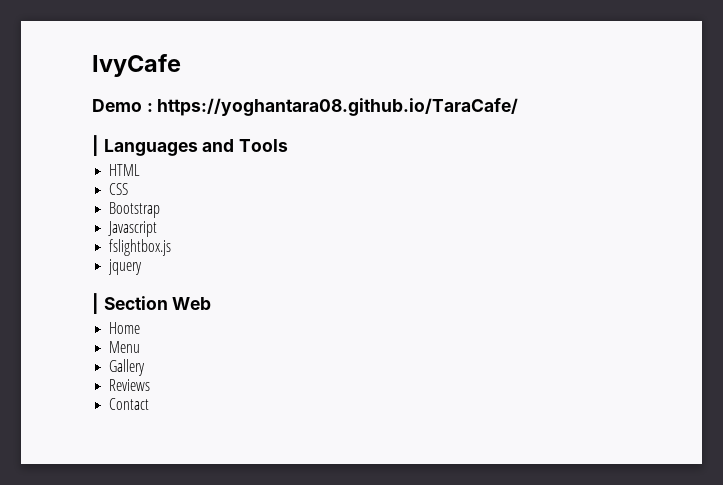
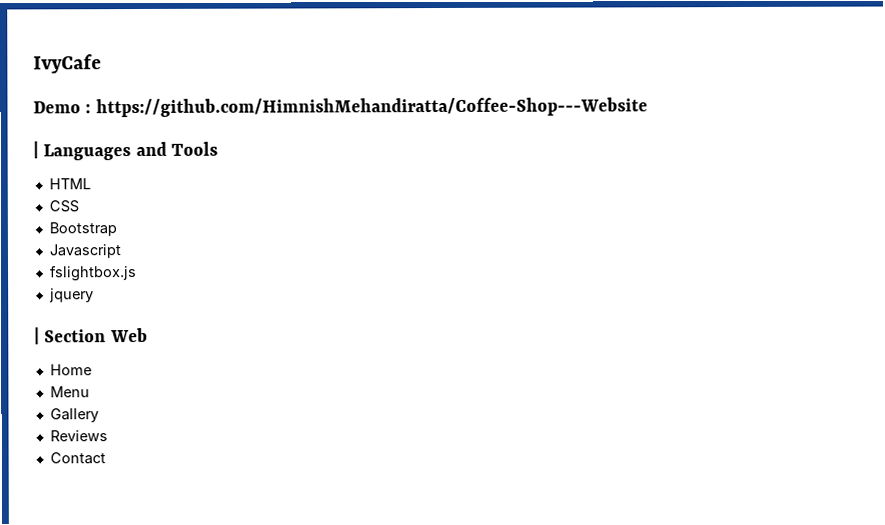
- Demo : https://yoghantara08.github.io/TaraCafe/
+ Demo : https://github.com/HimnishMehandiratta/Coffee-Shop---Website

